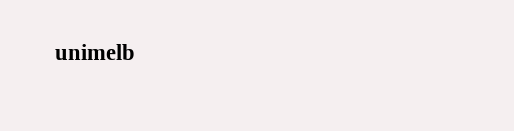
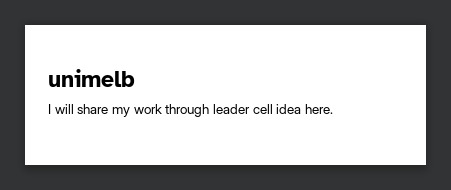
+ I will share my work through leader cell idea here.

